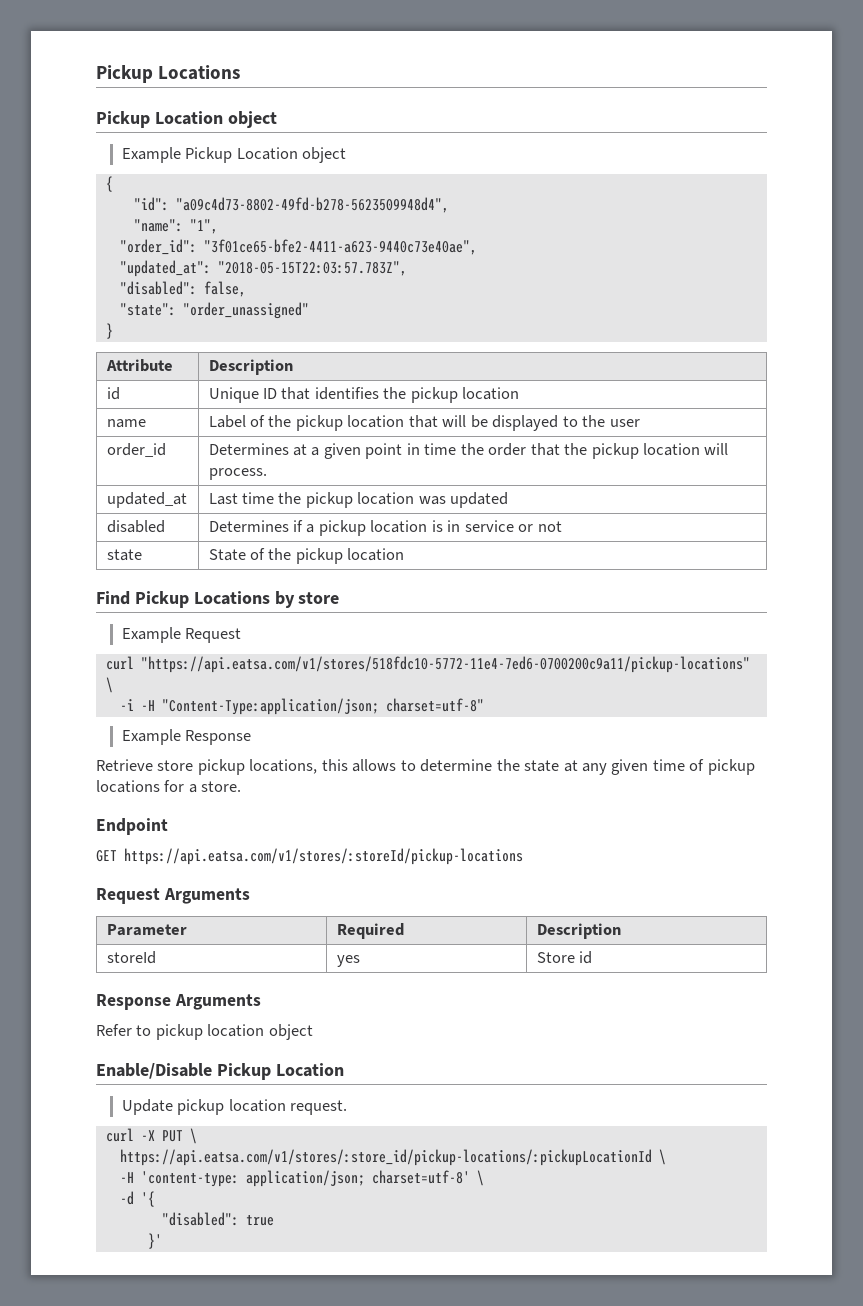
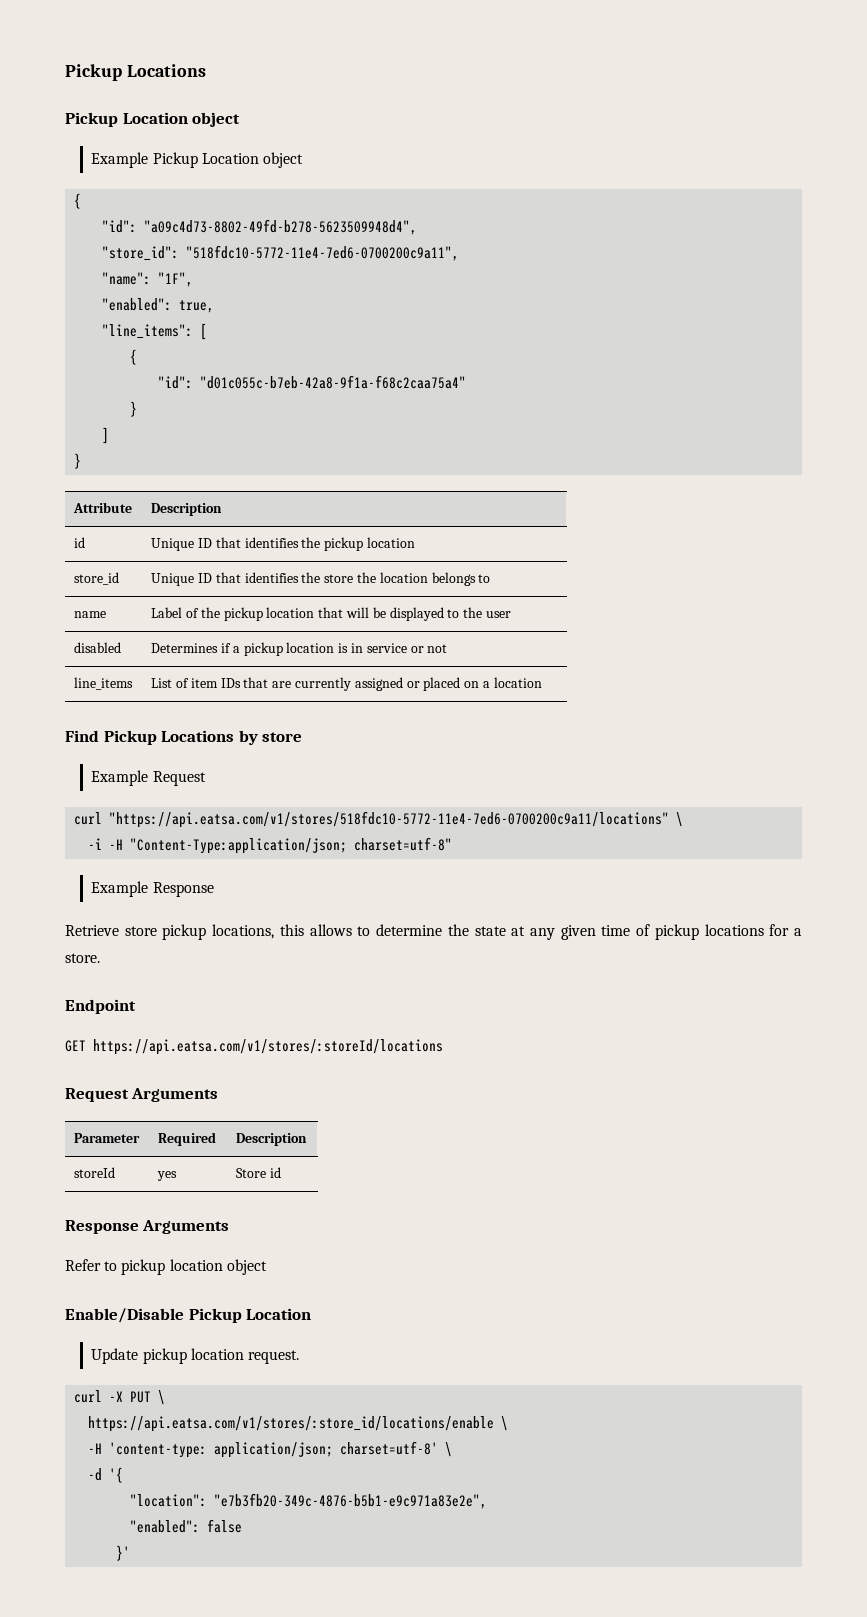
+ "store_id": "518fdc10-5772-11e4-7ed6-0700200c9a11",
- "name": "1",
- "order_id": "3f01ce65-bfe2-4411-a623-9440c73e40ae",
- "updated_at": "2018-05-15T22:03:57.783Z",
- "disabled": false,
- "state": "order_unassigned"
+ "name": "1F",
+ "enabled": true,
+ "line_items": [
+ {
+ "id": "d01c055c-b7eb-42a8-9f1a-f68c2caa75a4"
+ }
+ ]
+ store_id | Unique ID that identifies the store the location belongs to
- order_id | Determines at a given point in time the order that the pickup location will process.
- updated_at | Last time the pickup location was updated
- state | State of the pickup location
+ line_items | List of item IDs that are currently assigned or placed on a location
- curl "https://api.eatsa.com/v1/stores/518fdc10-5772-11e4-7ed6-0700200c9a11/pickup-locations" \
+ curl "https://api.eatsa.com/v1/stores/518fdc10-5772-11e4-7ed6-0700200c9a11/locations" \
- GET https://api.eatsa.com/v1/stores/:storeId/pickup-locations
+ GET https://api.eatsa.com/v1/stores/:storeId/locations
- https://api.eatsa.com/v1/stores/:store_id/pickup-locations/:pickupLocationId \
+ https://api.eatsa.com/v1/stores/:store_id/locations/enable \
- "disabled": true
+ "location": "e7b3fb20-349c-4876-b5b1-e9c971a83e2e",
+ "enabled": false

